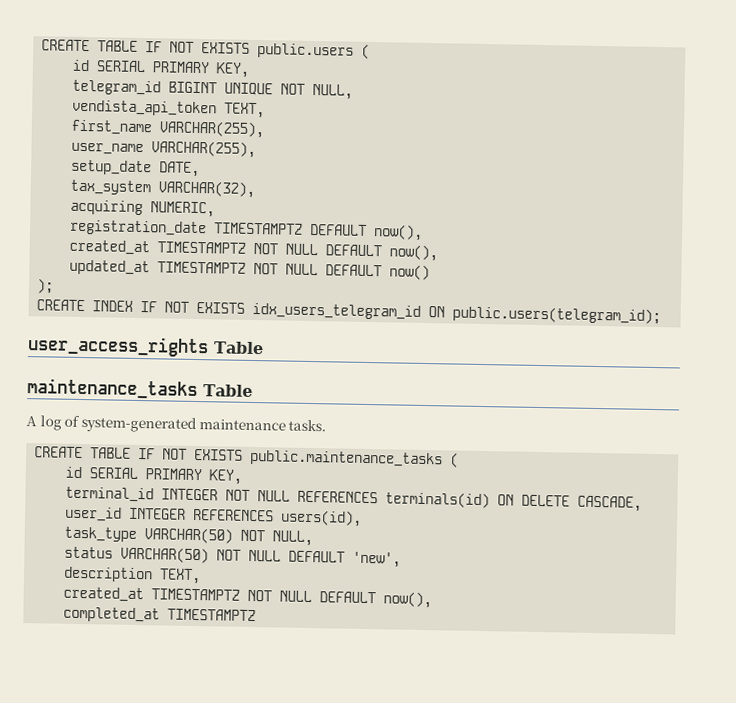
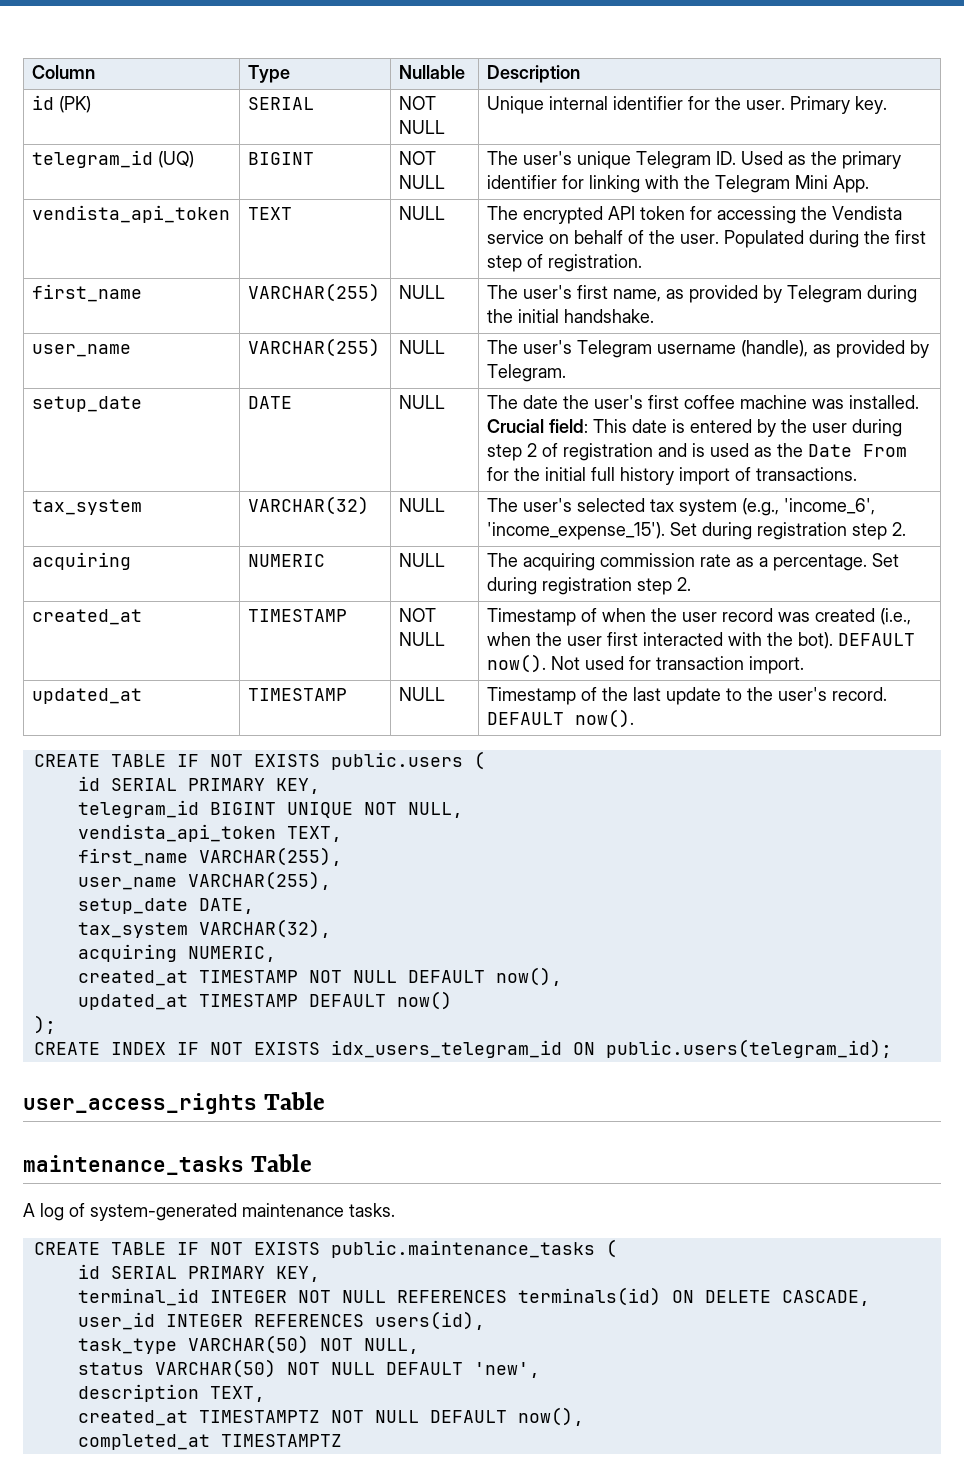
+ Column | Type | Nullable | Description
+ id (PK) | SERIAL | NOT NULL | Unique internal identifier for the user. Primary key.
+ telegram_id (UQ) | BIGINT | NOT NULL | The user's unique Telegram ID. Used as the primary identifier for linking with the Telegram Mini App.
+ vendista_api_token | TEXT | NULL | The encrypted API token for accessing the Vendista service on behalf of the user. Populated during the first step of registration.
+ first_name | VARCHAR(255) | NULL | The user's first name, as provided by Telegram during the initial handshake.
+ user_name | VARCHAR(255) | NULL | The user's Telegram username (handle), as provided by Telegram.
+ setup_date | DATE | NULL | The date the user's first coffee machine was installed. Crucial field: This date is entered by the user during step 2 of registration and is used as the Date From for the initial full history import of transactions.
+ tax_system | VARCHAR(32) | NULL | The user's selected tax system (e.g., 'income_6', 'income_expense_15'). Set during registration step 2.
+ acquiring | NUMERIC | NULL | The acquiring commission rate as a percentage. Set during registration step 2.
+ created_at | TIMESTAMP | NOT NULL | Timestamp of when the user record was created (i.e., when the user first interacted with the bot). DEFAULT now(). Not used for transaction import.
+ updated_at | TIMESTAMP | NULL | Timestamp of the last update to the user's record. DEFAULT now().
- registration_date TIMESTAMPTZ DEFAULT now(),
- created_at TIMESTAMPTZ NOT NULL DEFAULT now(),
+ created_at TIMESTAMP NOT NULL DEFAULT now(),
- updated_at TIMESTAMPTZ NOT NULL DEFAULT now()
+ updated_at TIMESTAMP DEFAULT now()

